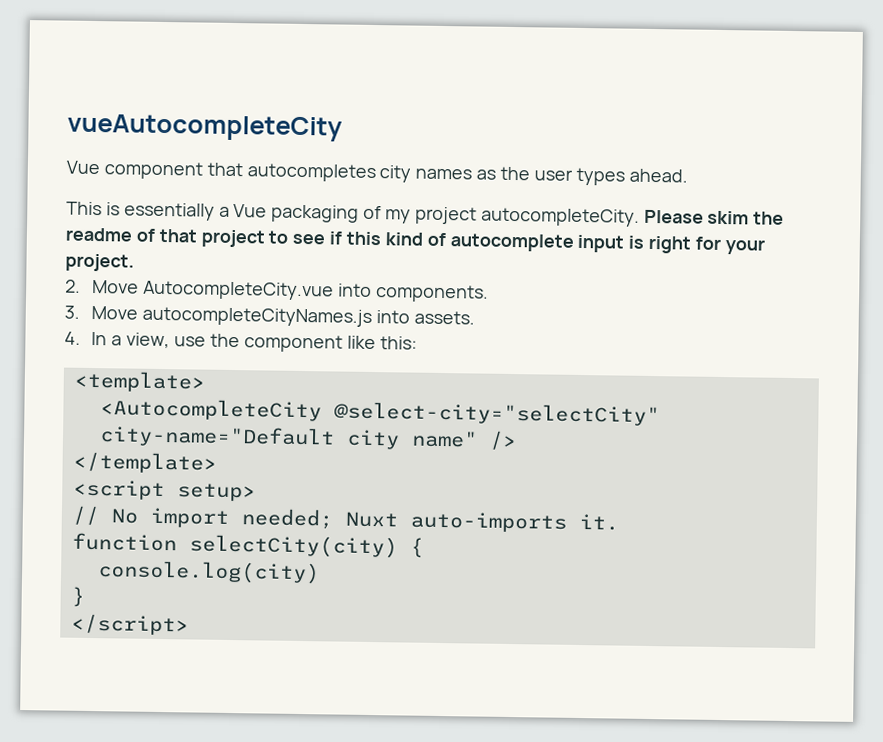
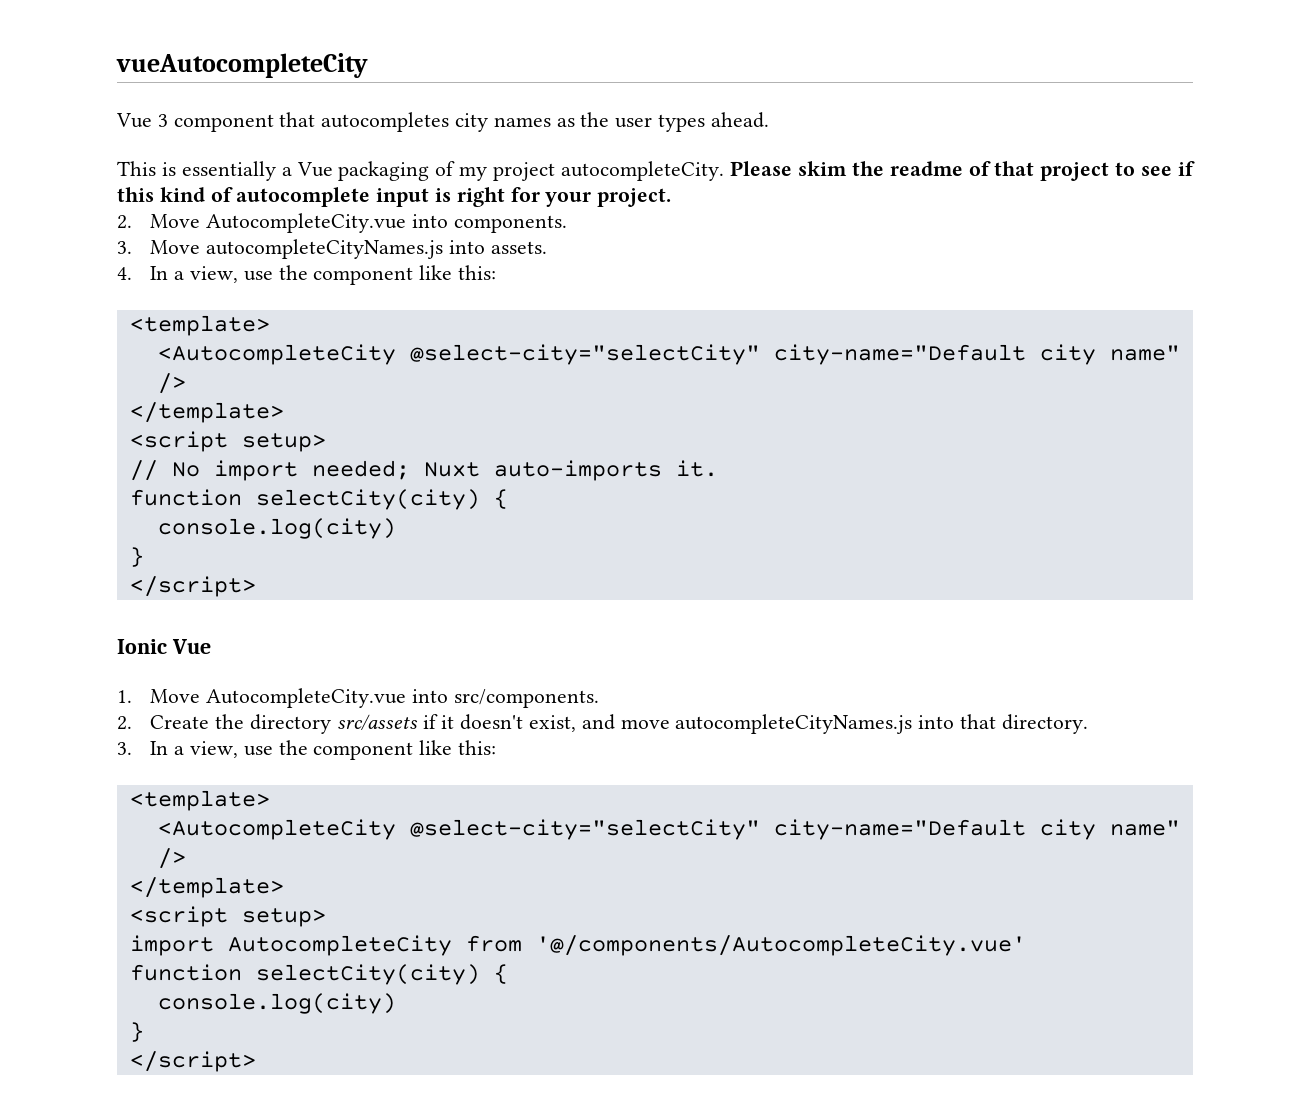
- Vue component that autocompletes city names as the user types ahead.
+ Vue 3 component that autocompletes city names as the user types ahead.
+ Ionic Vue
+ 1. Move AutocompleteCity.vue into src/components.
+ 2. Create the directory src/assets if it doesn't exist, and move autocompleteCityNames.js into that directory.
+ 3. In a view, use the component like this:
+ <template>
+ <AutocompleteCity @select-city="selectCity" city-name="Default city name" />
+ </template>
+ <script setup>
+ import AutocompleteCity from '@/components/AutocompleteCity.vue'
+ function selectCity(city) {
+ console.log(city)
+ }
+ </script>

